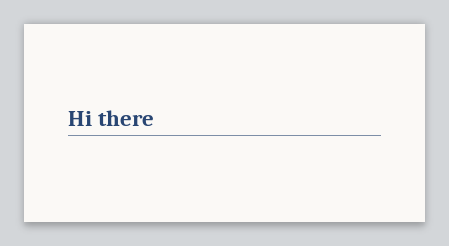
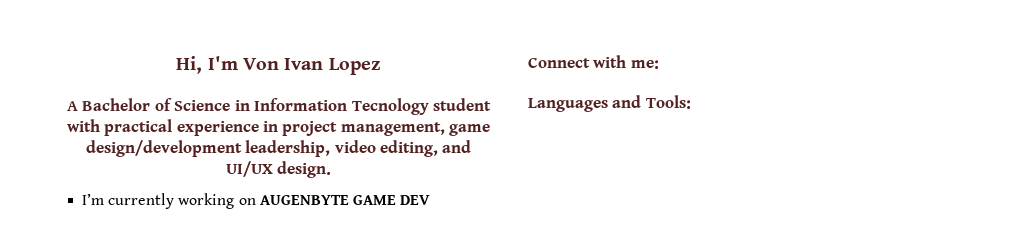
- Hi there
+ Hi, I'm Von Ivan Lopez
+ A Bachelor of Science in Information Tecnology student with practical experience in project management, game design/development leadership, video editing, and UI/UX design.
+ I’m currently working on AUGENBYTE GAME DEV
+ Connect with me:
+ Languages and Tools:

